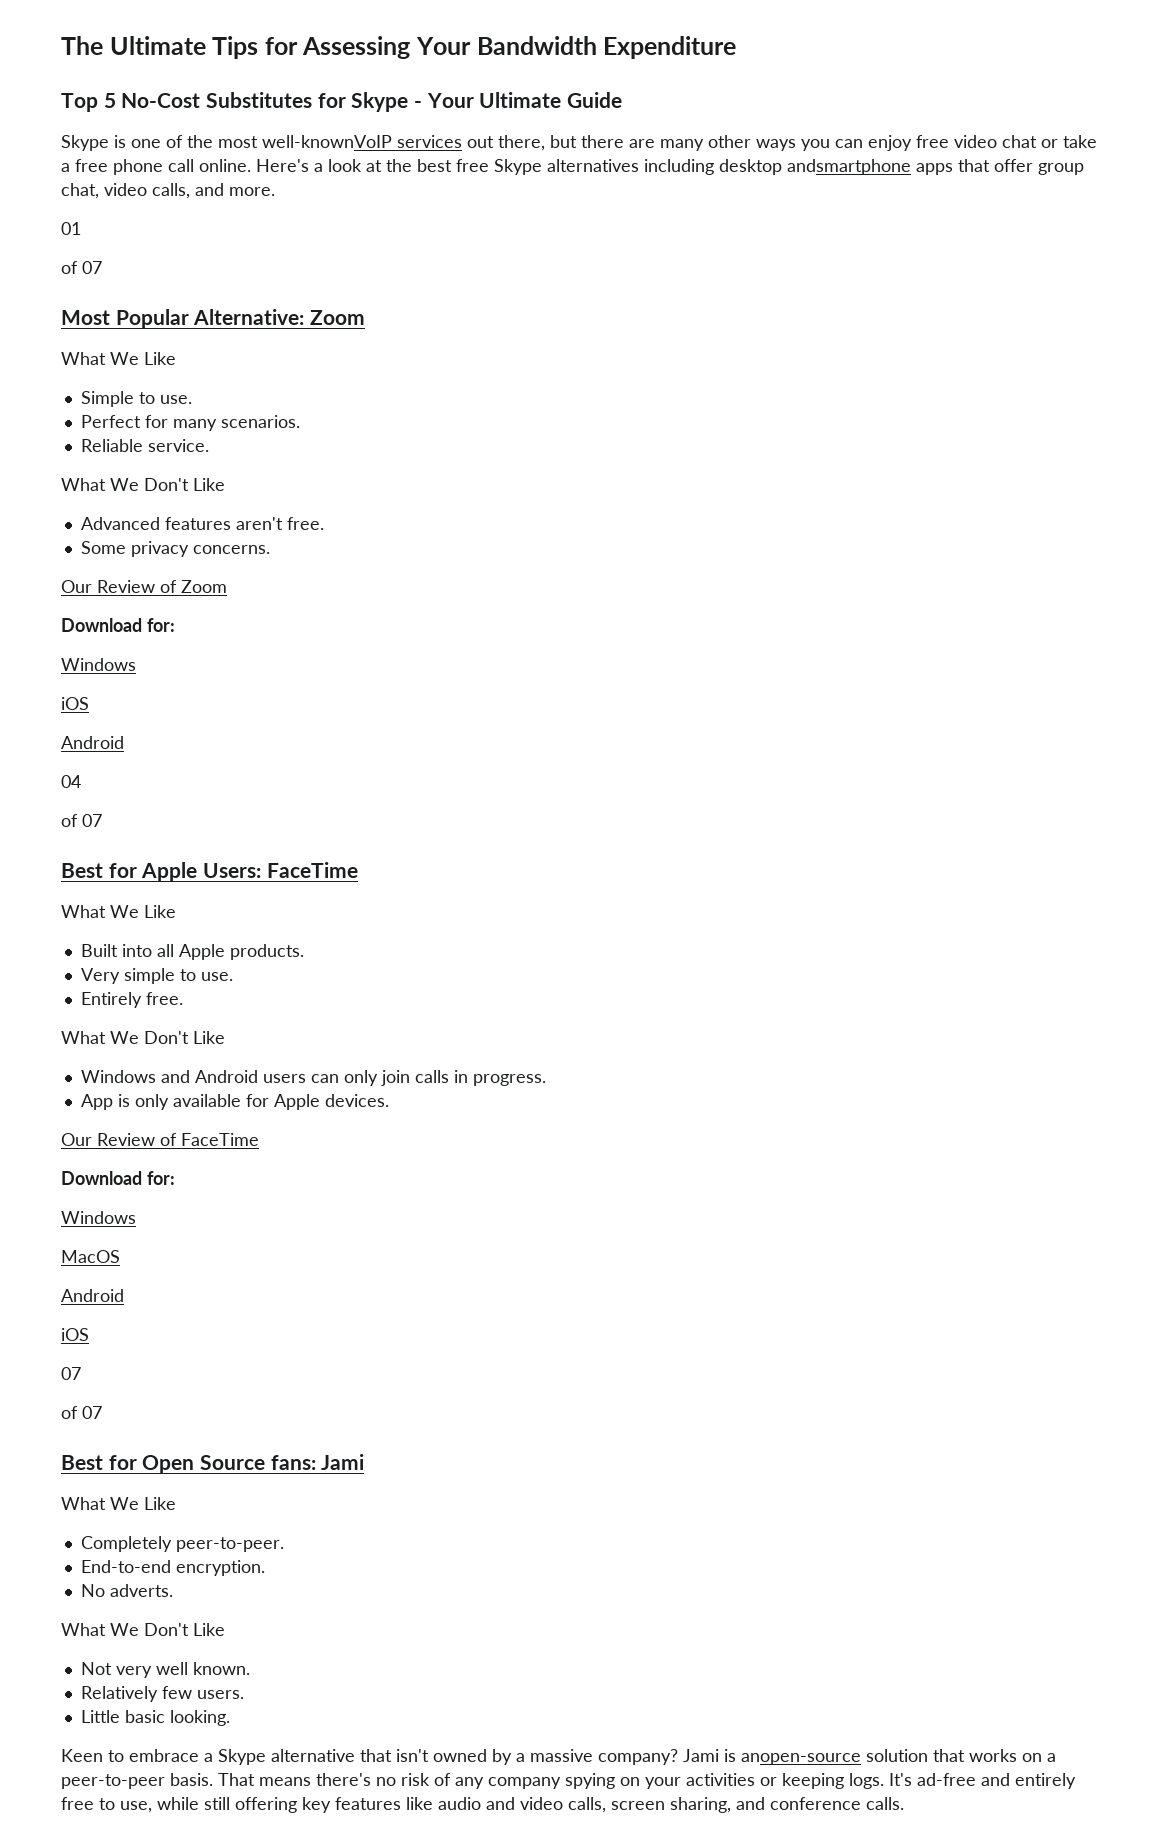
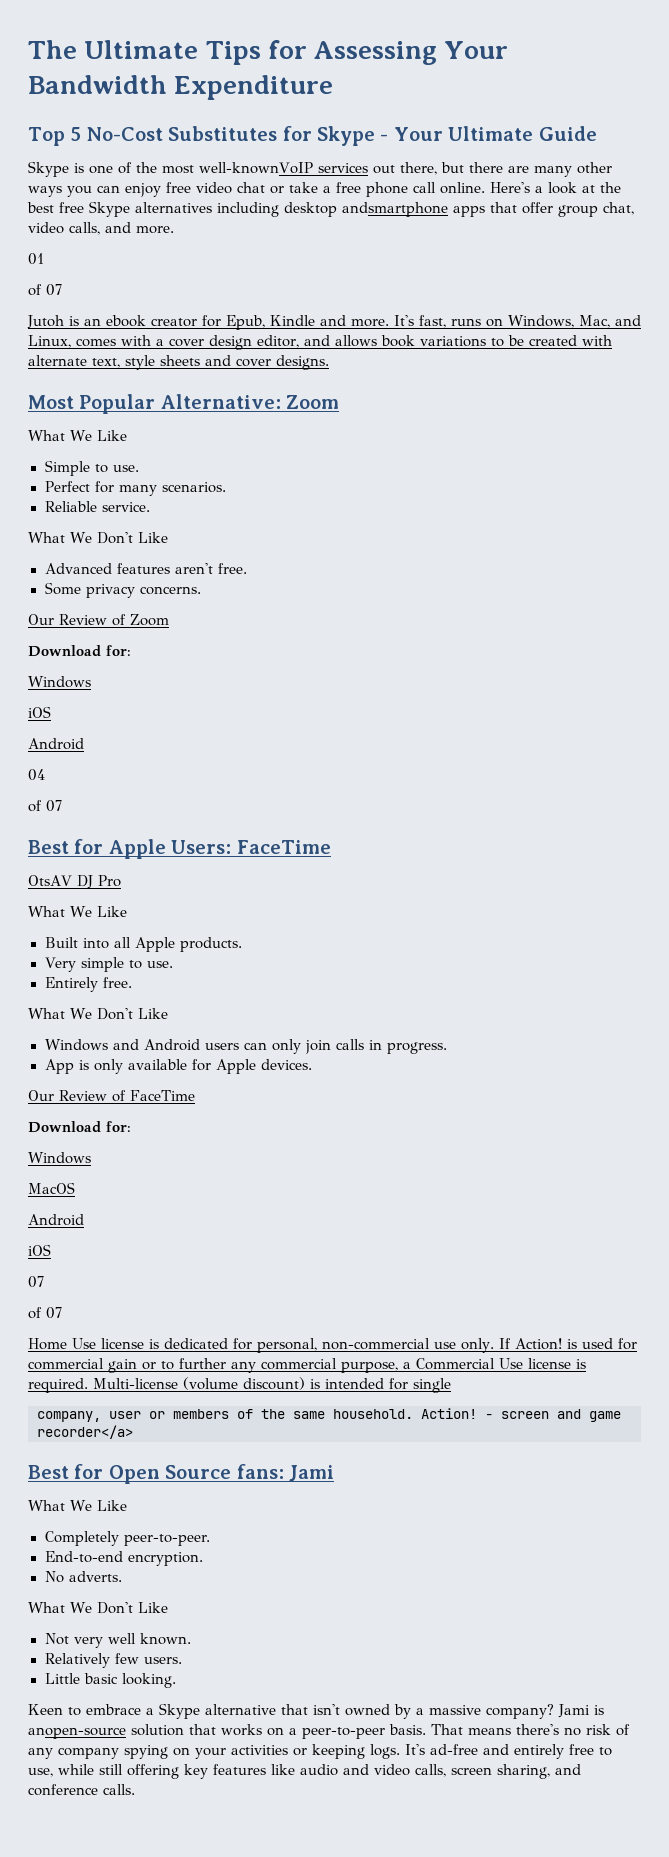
+ Jutoh is an ebook creator for Epub, Kindle and more. It's fast, runs on Windows, Mac, and Linux, comes with a cover design editor, and allows book variations to be created with alternate text, style sheets and cover designs.
+ OtsAV DJ Pro
+ Home Use license is dedicated for personal, non-commercial use only. If Action! is used for commercial gain or to further any commercial purpose, a Commercial Use license is required. Multi-license (volume discount) is intended for single
+ company, user or members of the same household. Action! - screen and game recorder</a>

